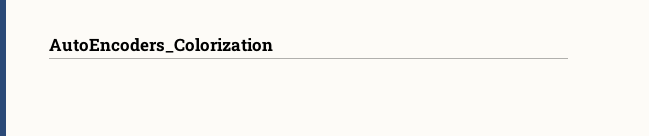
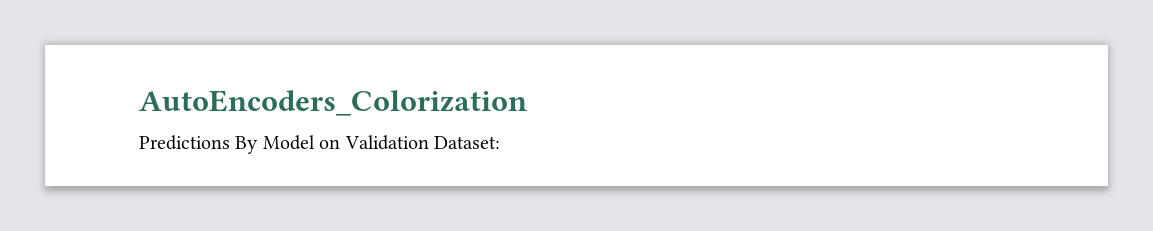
+ Predictions By Model on Validation Dataset:

